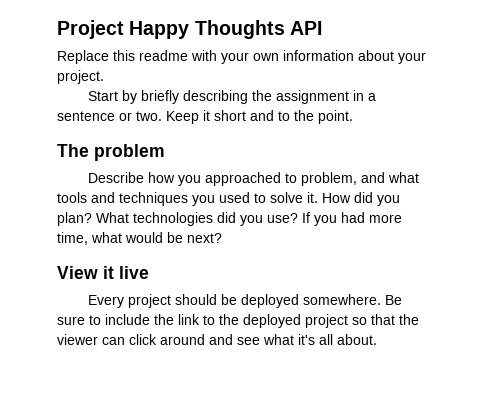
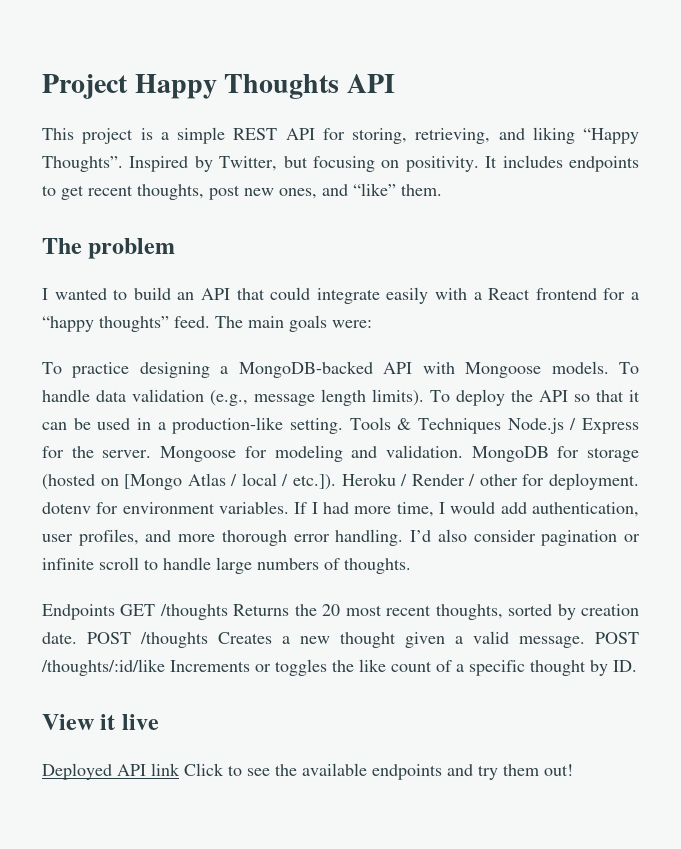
- Replace this readme with your own information about your project.
- Start by briefly describing the assignment in a sentence or two. Keep it short and to the point.
+ This project is a simple REST API for storing, retrieving, and liking “Happy Thoughts”. Inspired by Twitter, but focusing on positivity. It includes endpoints to get recent thoughts, post new ones, and “like” them.
  The problem
- Describe how you approached to problem, and what tools and techniques you used to solve it. How did you plan? What technologies did you use? If you had more time, what would be next?
+ I wanted to build an API that could integrate easily with a React frontend for a “happy thoughts” feed. The main goals were:
+ To practice designing a MongoDB-backed API with Mongoose models. To handle data validation (e.g., message length limits). To deploy the API so that it can be used in a production-like setting. Tools & Techniques Node.js / Express for the server. Mongoose for modeling and validation. MongoDB for storage (hosted on [Mongo Atlas / local / etc.]). Heroku / Render / other for deployment. dotenv for environment variables. If I had more time, I would add authentication, user profiles, and more thorough error handling. I’d also consider pagination or infinite scroll to handle large numbers of thoughts.
+ Endpoints GET /thoughts Returns the 20 most recent thoughts, sorted by creation date. POST /thoughts Creates a new thought given a valid message. POST /thoughts/:id/like Increments or toggles the like count of a specific thought by ID.
  View it live
- Every project should be deployed somewhere. Be sure to include the link to the deployed project so that the viewer can click around and see what it's all about.
+ Deployed API link Click to see the available endpoints and try them out!

